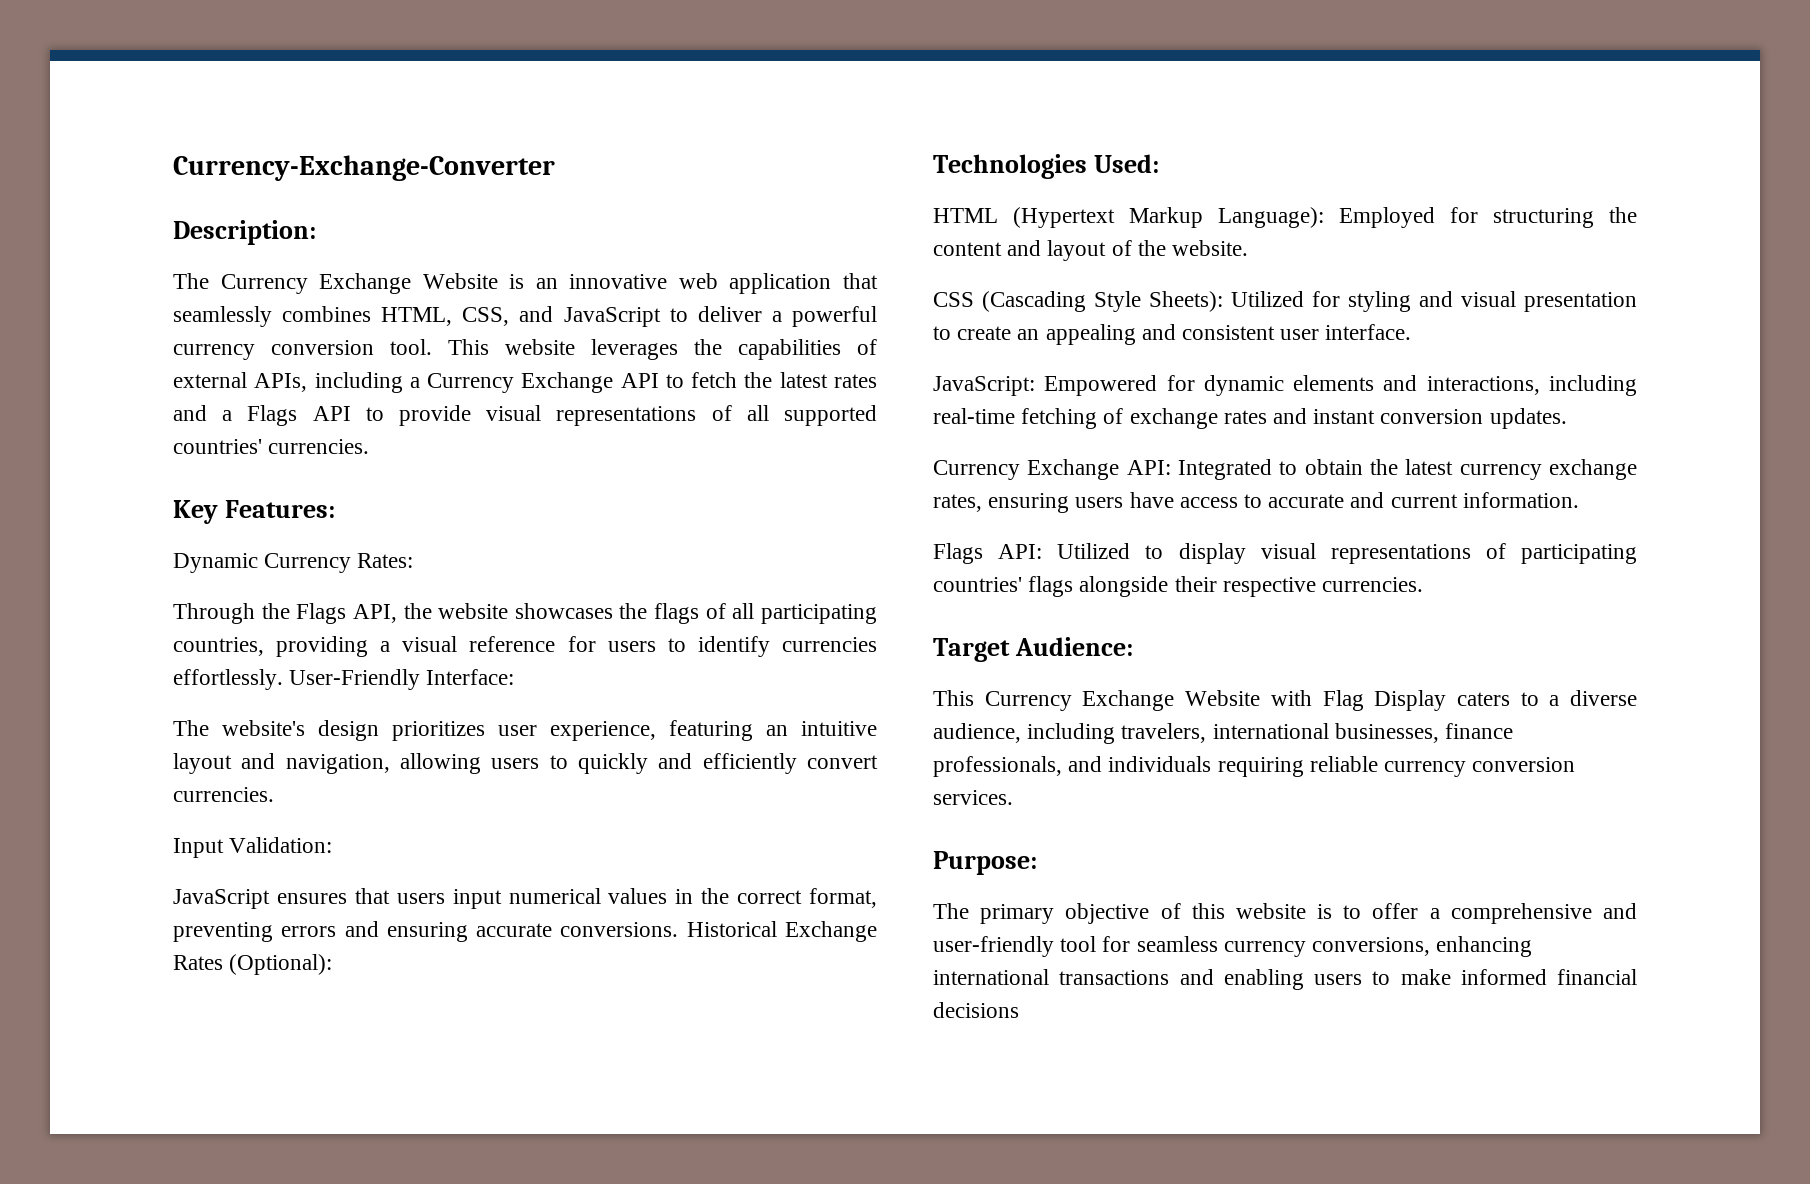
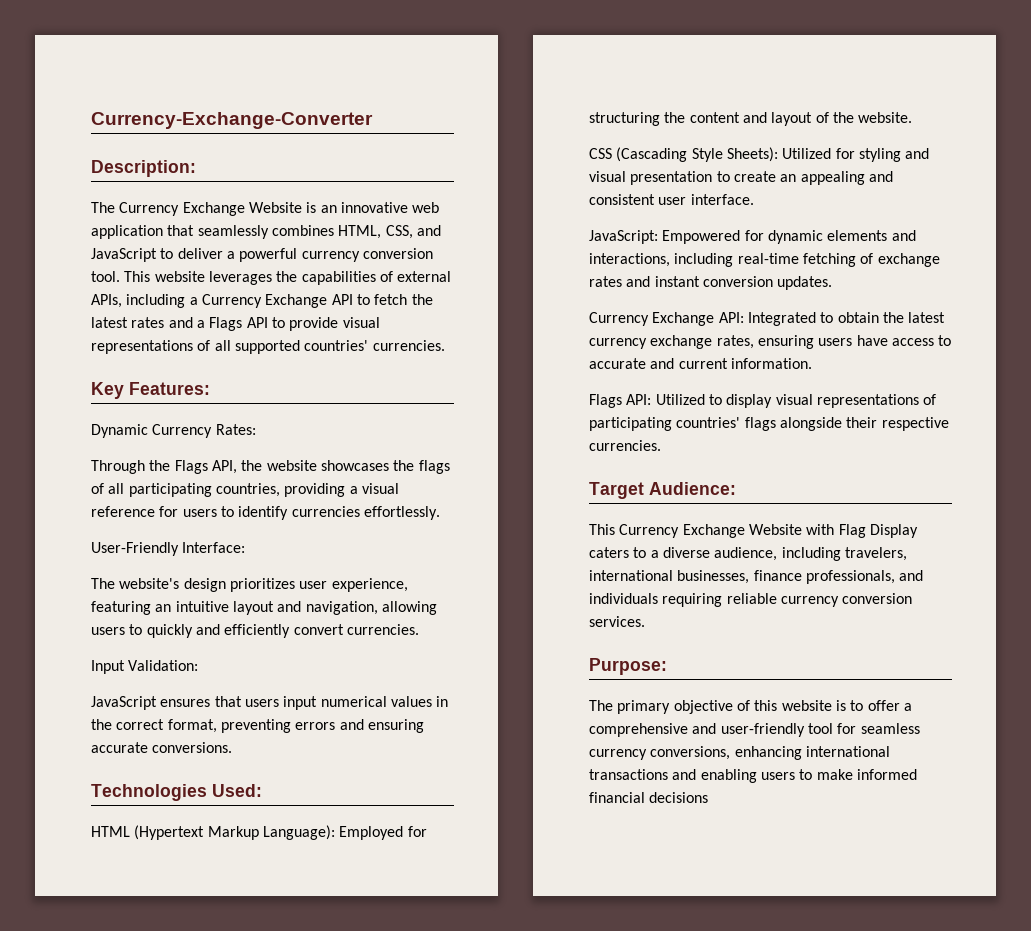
- Through the Flags API, the website showcases the flags of all participating countries, providing a visual reference for users to identify currencies effortlessly. User-Friendly Interface:
+ Through the Flags API, the website showcases the flags of all participating countries, providing a visual reference for users to identify currencies effortlessly.
+ User-Friendly Interface:
- Historical Exchange Rates (Optional):

